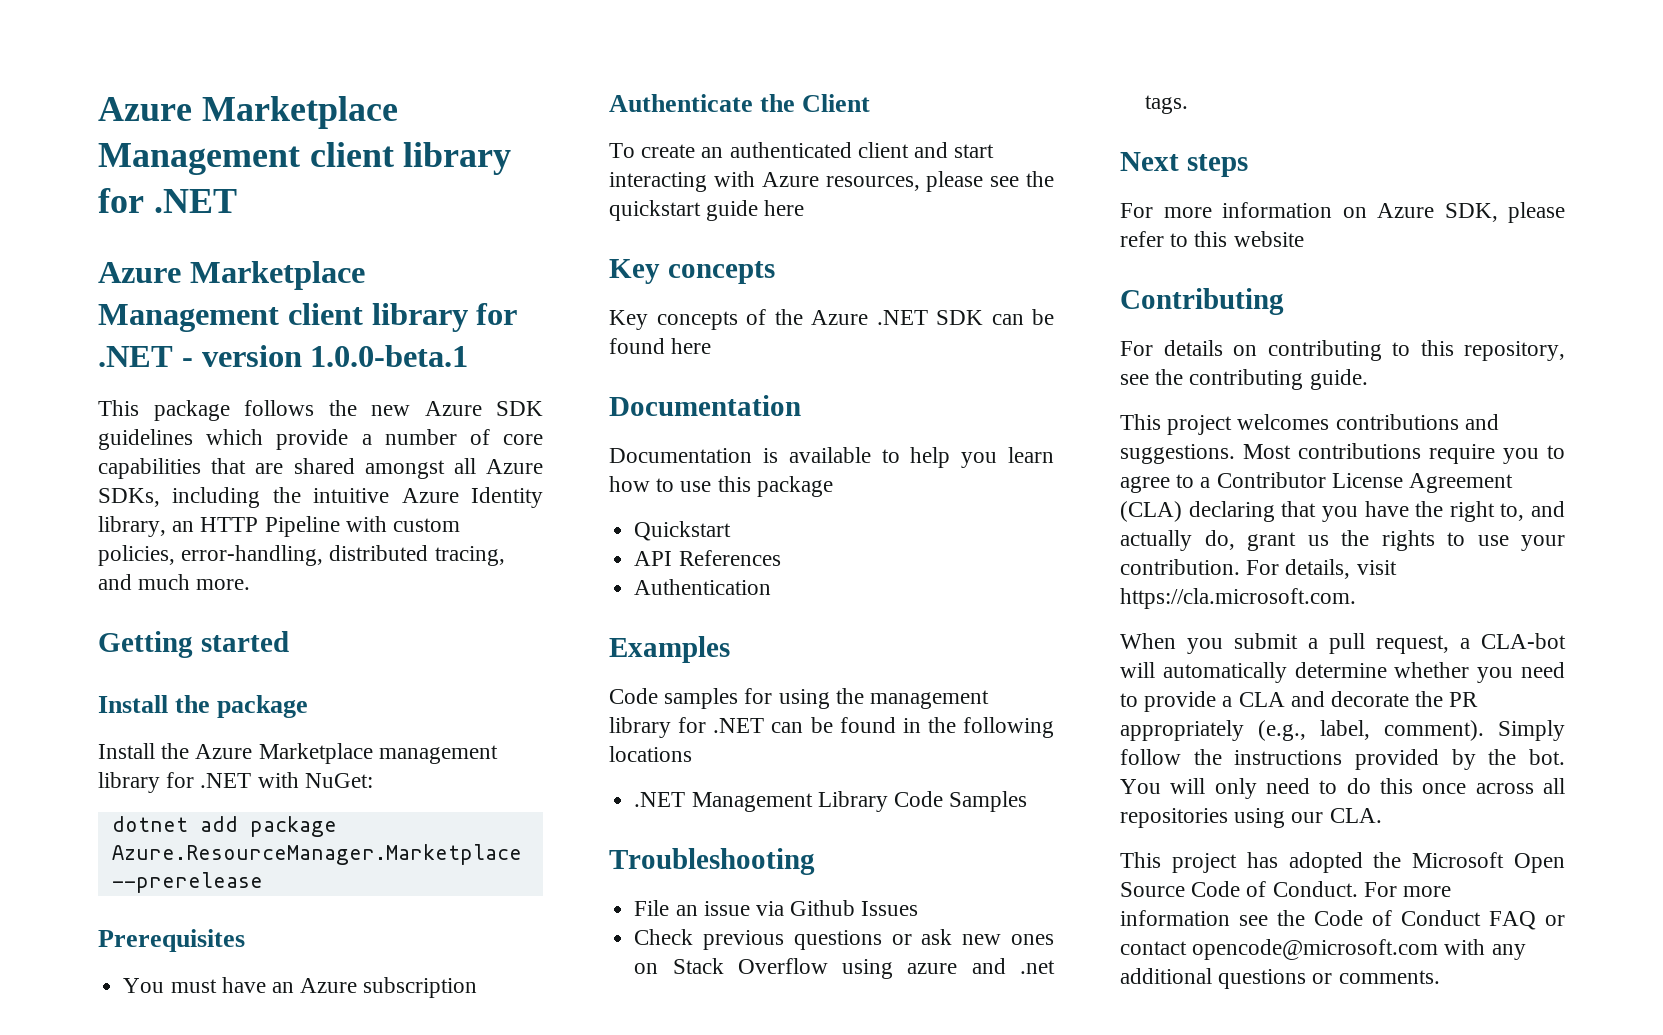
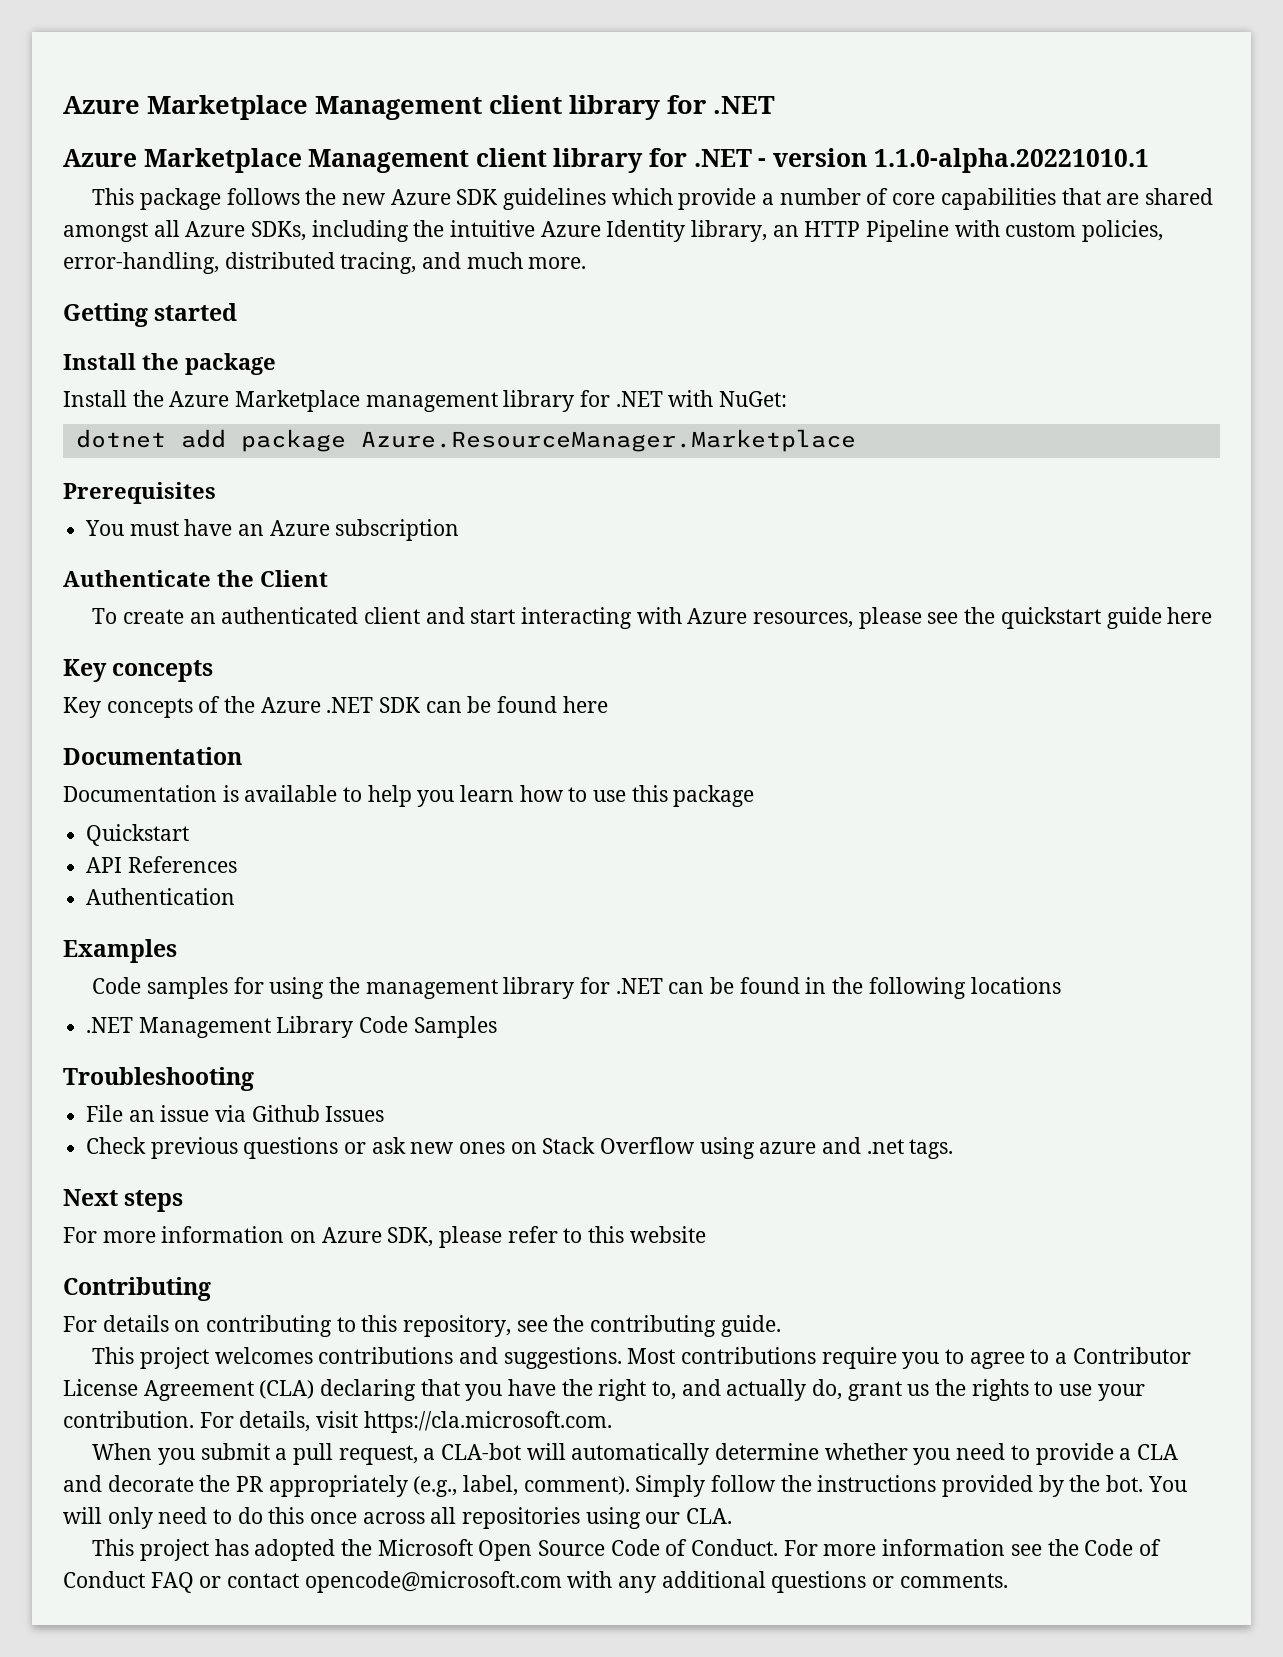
- Azure Marketplace Management client library for .NET - version 1.0.0-beta.1
+ Azure Marketplace Management client library for .NET - version 1.1.0-alpha.20221010.1
- dotnet add package Azure.ResourceManager.Marketplace --prerelease
+ dotnet add package Azure.ResourceManager.Marketplace

